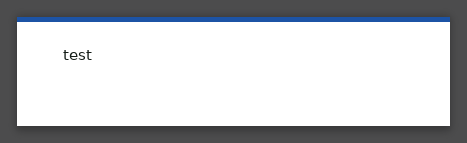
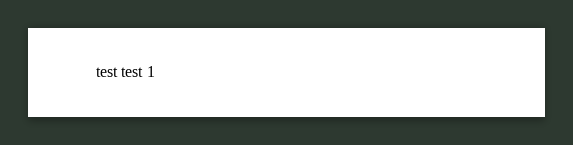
- test
+ test test 1

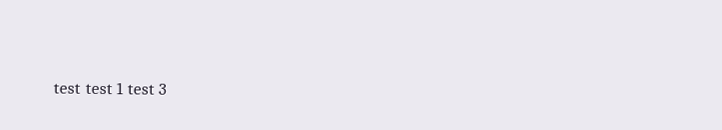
- test test 1
+ test test 1 test 3

